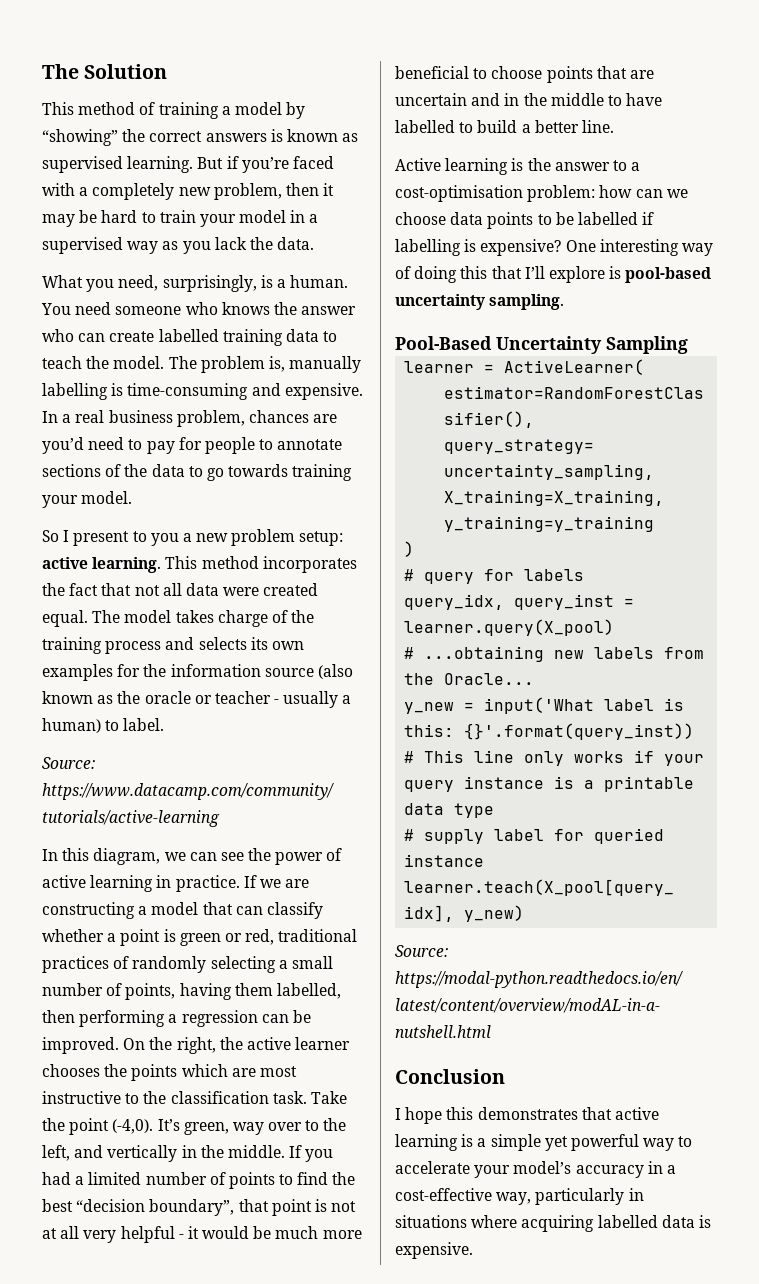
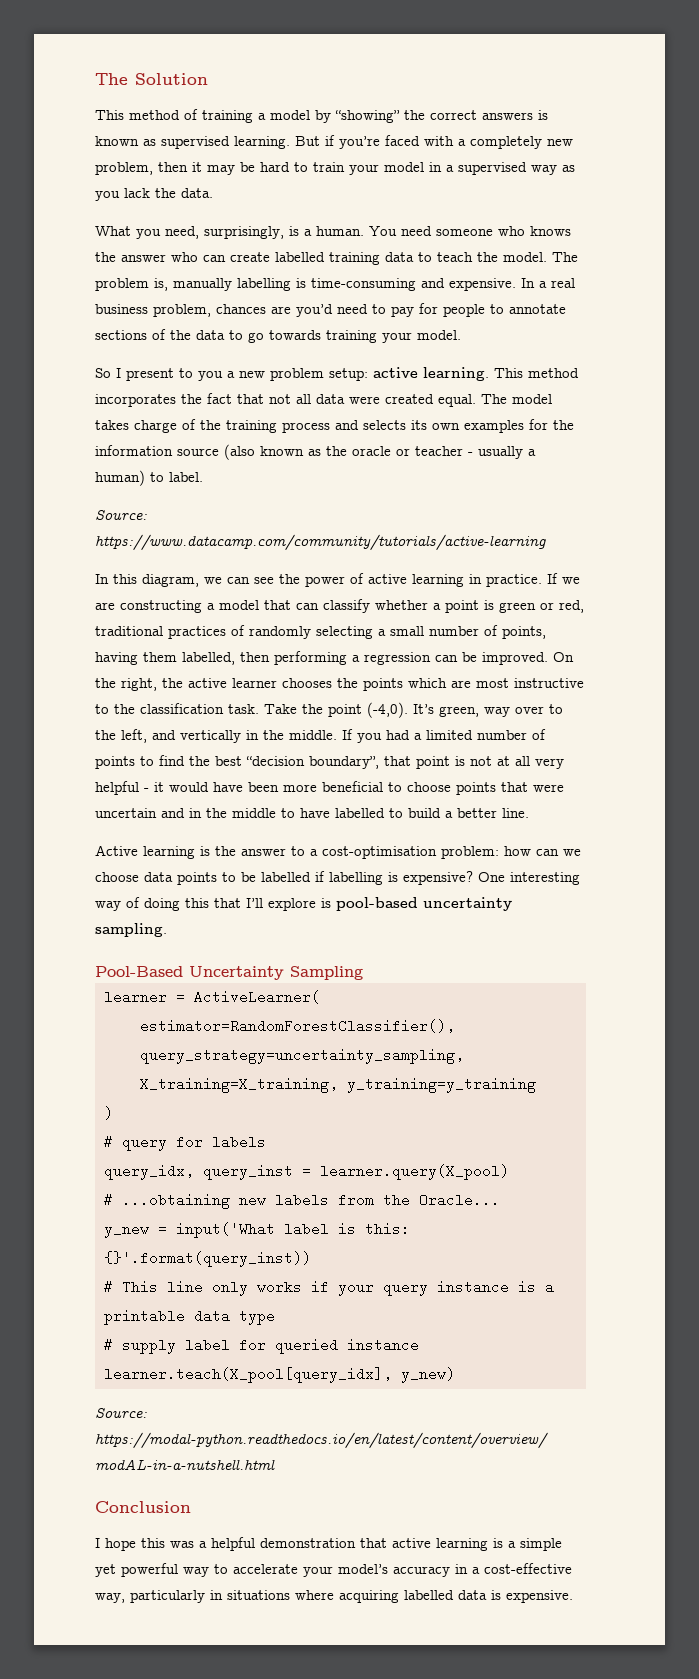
- If you had a limited number of points to find the best “decision boundary”, that point is not at all very helpful - it would be much more beneficial to choose points that are uncertain and in the middle to have labelled to build a better line.
+ If you had a limited number of points to find the best “decision boundary”, that point is not at all very helpful - it would have been more beneficial to choose points that were uncertain and in the middle to have labelled to build a better line.
- I hope this demonstrates that active learning is a simple yet powerful way to accelerate your model’s accuracy in a cost-effective way, particularly in situations where acquiring labelled data is expensive.
+ I hope this was a helpful demonstration that active learning is a simple yet powerful way to accelerate your model’s accuracy in a cost-effective way, particularly in situations where acquiring labelled data is expensive.

